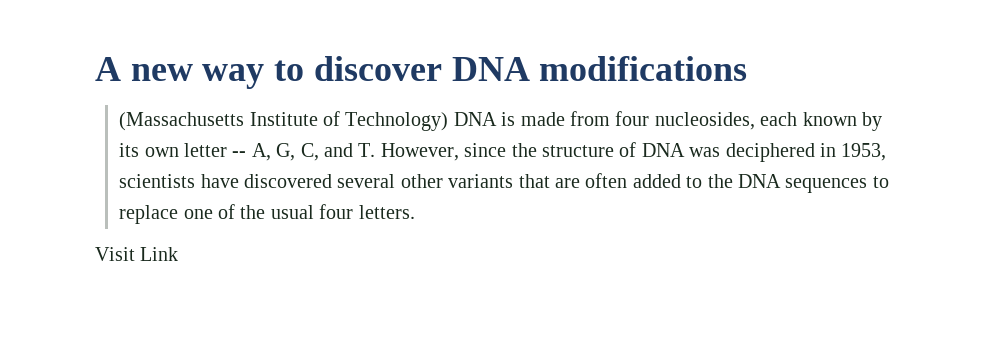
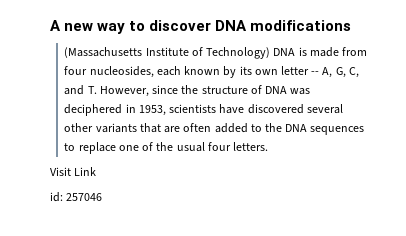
+ id: 257046

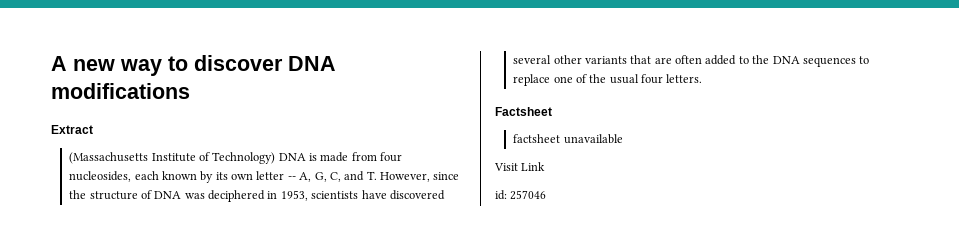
+ Extract
+ Factsheet
+ factsheet unavailable

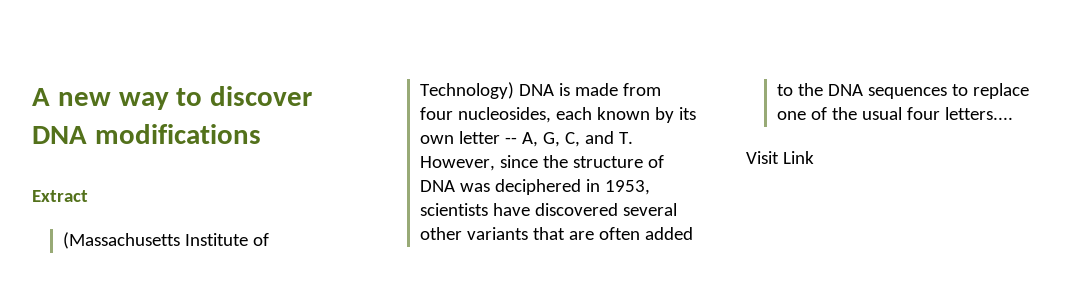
- (Massachusetts Institute of Technology) DNA is made from four nucleosides, each known by its own letter -- A, G, C, and T. However, since the structure of DNA was deciphered in 1953, scientists have discovered several other variants that are often added to the DNA sequences to replace one of the usual four letters.
- Factsheet
- factsheet unavailable
+ (Massachusetts Institute of Technology) DNA is made from four nucleosides, each known by its own letter -- A, G, C, and T. However, since the structure of DNA was deciphered in 1953, scientists have discovered several other variants that are often added to the DNA sequences to replace one of the usual four letters....
- id: 257046

